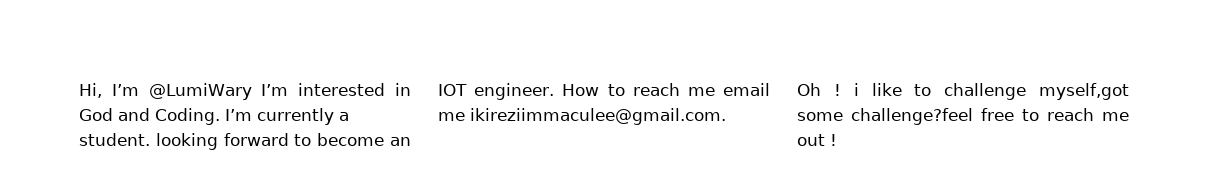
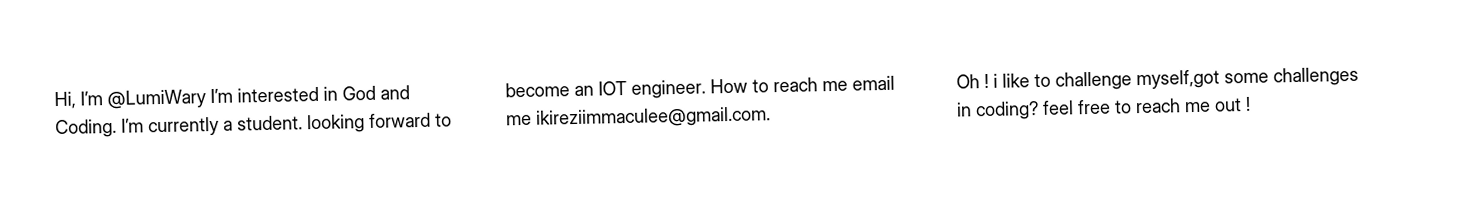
- Oh ! i like to challenge myself,got some challenge?feel free to reach me out !
+ Oh ! i like to challenge myself,got some challenges in coding? feel free to reach me out !

